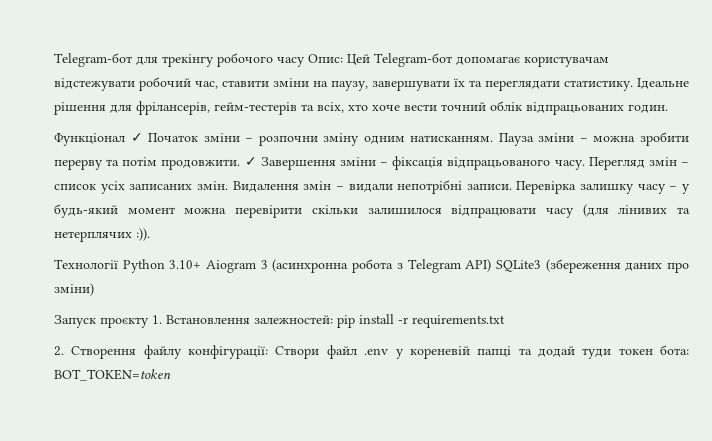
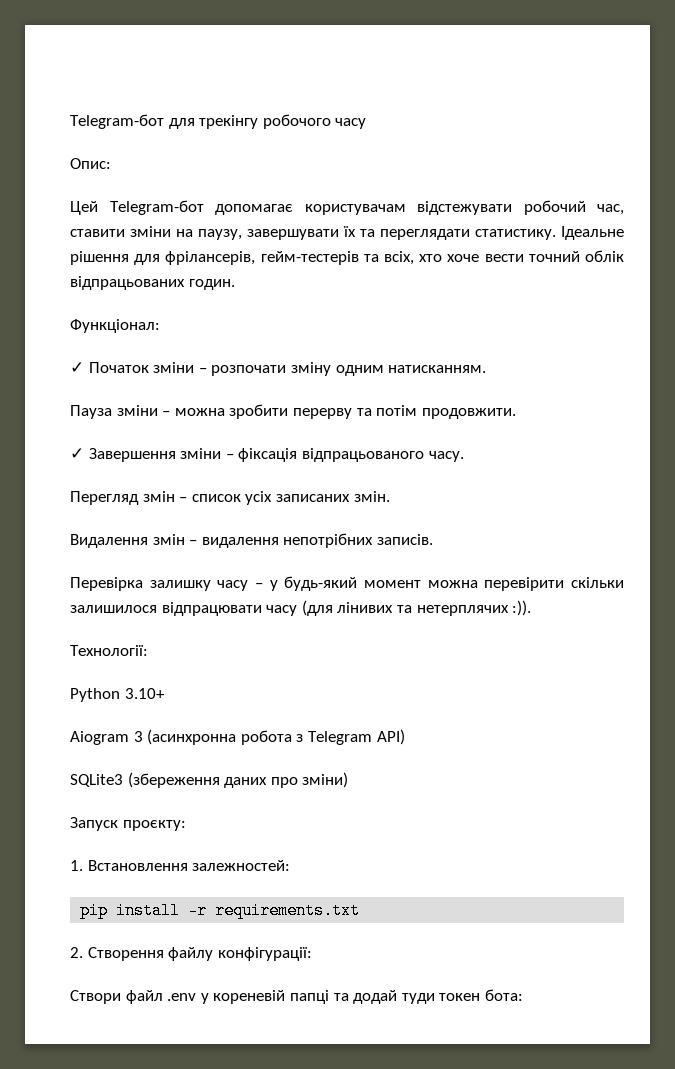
- Telegram-бот для трекінгу робочого часу Опис: Цей Telegram-бот допомагає користувачам відстежувати робочий час, ставити зміни на паузу, завершувати їх та переглядати статистику.
+ Telegram-бот для трекінгу робочого часу
+ Опис:
+ Цей Telegram-бот допомагає користувачам відстежувати робочий час, ставити зміни на паузу, завершувати їх та переглядати статистику.
- Функціонал ✓ Початок зміни – розпочни зміну одним натисканням. Пауза зміни – можна зробити перерву та потім продовжити. ✓ Завершення зміни – фіксація відпрацьованого часу. Перегляд змін – список усіх записаних змін. Видалення змін – видали непотрібні записи. Перевірка залишку часу – у будь-який момент можна перевірити скільки залишилося відпрацювати часу (для лінивих та нетерплячих :)).
+ Функціонал:
+ ✓ Початок зміни – розпочати зміну одним натисканням.
+ Пауза зміни – можна зробити перерву та потім продовжити.
+ ✓ Завершення зміни – фіксація відпрацьованого часу.
+ Перегляд змін – список усіх записаних змін.
+ Видалення змін – видалення непотрібних записів.
+ Перевірка залишку часу – у будь-який момент можна перевірити скільки залишилося відпрацювати часу (для лінивих та нетерплячих :)).
- Технології Python 3.10+ Aiogram 3 (асинхронна робота з Telegram API) SQLite3 (збереження даних про зміни)
+ Технології:
+ Python 3.10+
+ Aiogram 3 (асинхронна робота з Telegram API)
+ SQLite3 (збереження даних про зміни)
- Запуск проєкту 1. Встановлення залежностей: pip install -r requirements.txt
+ Запуск проєкту:
+ 1. Встановлення залежностей:
+ pip install -r requirements.txt
- 2. Створення файлу конфігурації: Створи файл .env у кореневій папці та додай туди токен бота: BOT_TOKEN=token
+ 2. Створення файлу конфігурації:
+ Створи файл .env у кореневій папці та додай туди токен бота:

